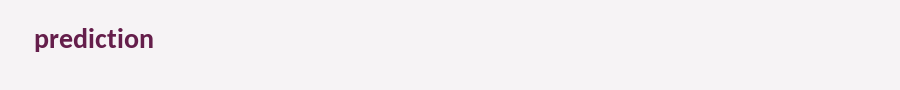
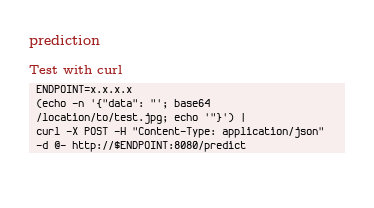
+ Test with curl
+ ENDPOINT=x.x.x.x
+ (echo -n '{"data": "'; base64 /location/to/test.jpg; echo '"}') |
+ curl -X POST -H "Content-Type: application/json" -d @- http://$ENDPOINT:8080/predict

